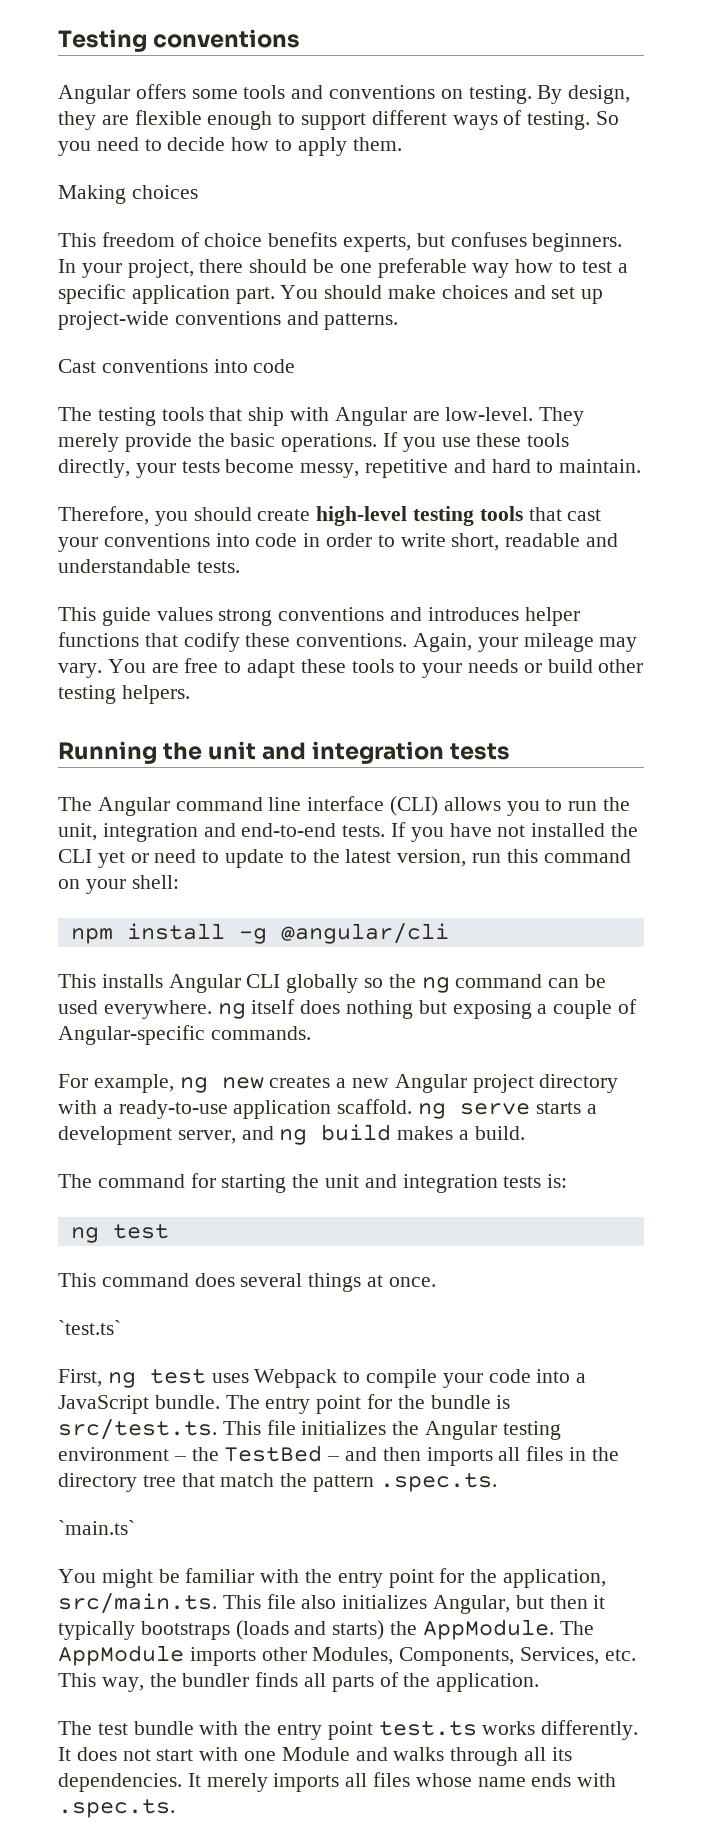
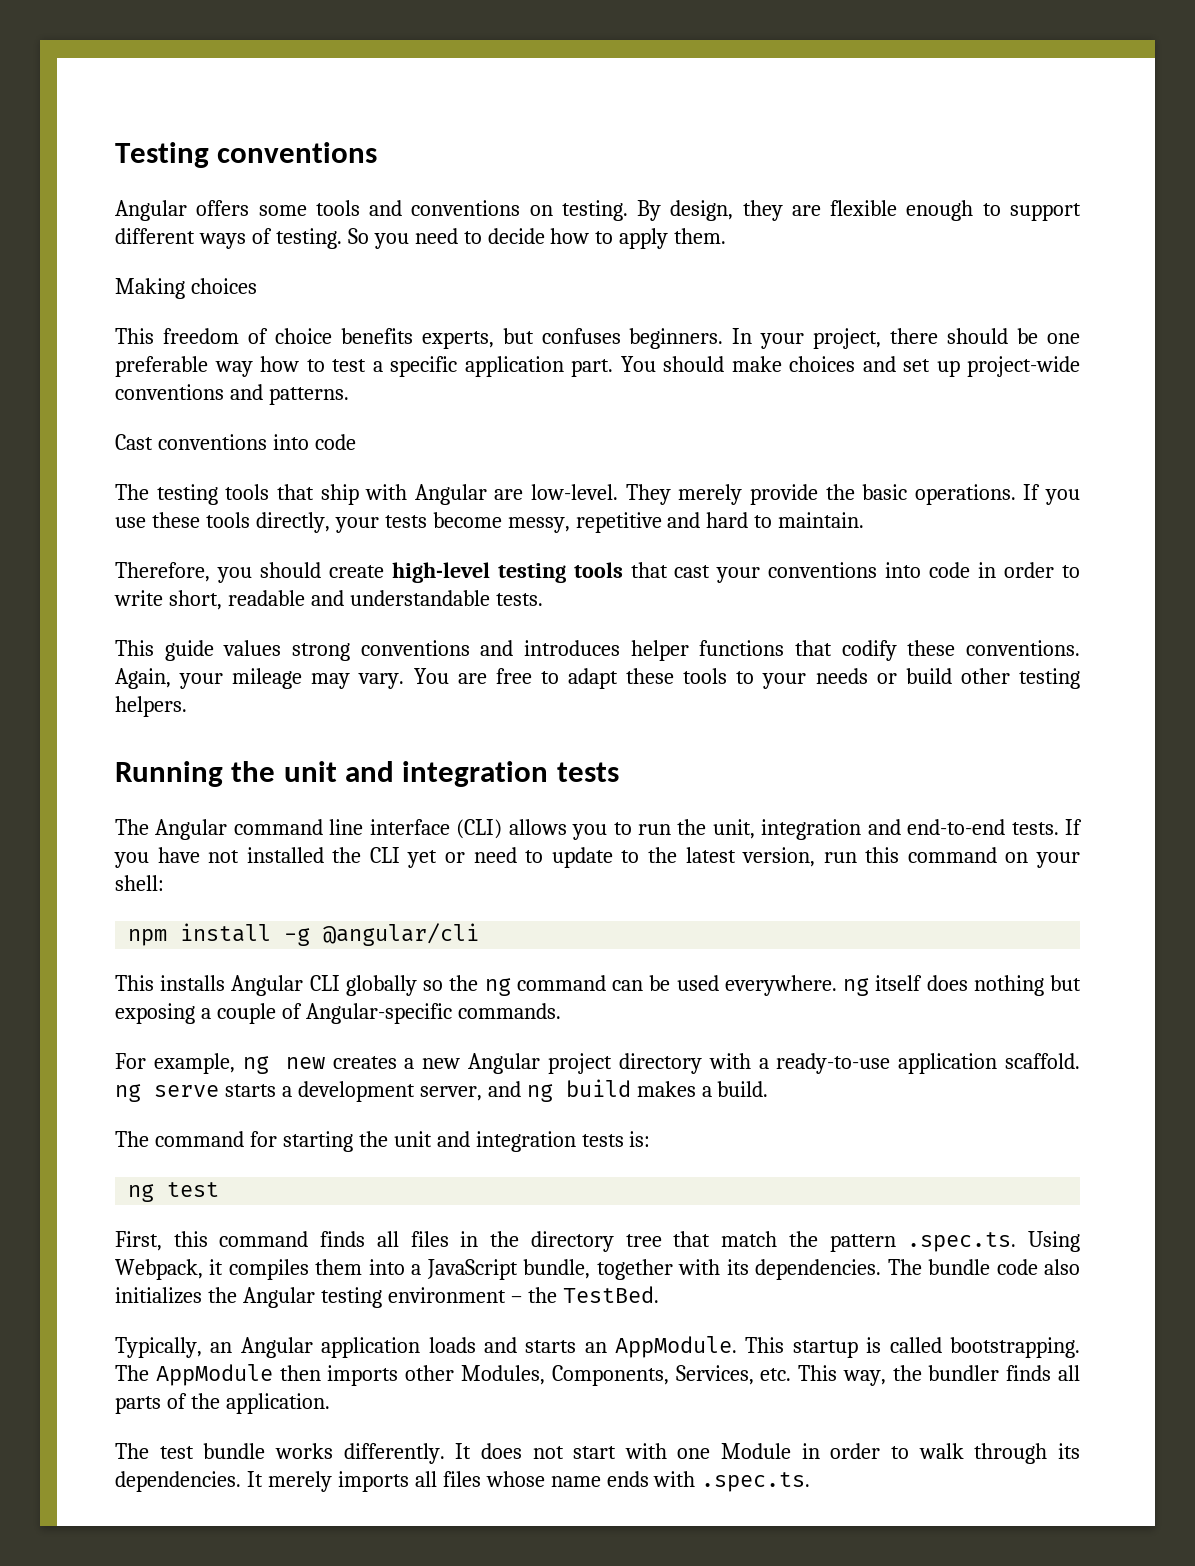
- This command does several things at once.
- `test.ts`
- First, ng test uses Webpack to compile your code into a JavaScript bundle. The entry point for the bundle is src/test.ts. This file initializes the Angular testing environment – the TestBed – and then imports all files in the directory tree that match the pattern .spec.ts.
- `main.ts`
- You might be familiar with the entry point for the application, src/main.ts. This file also initializes Angular, but then it typically bootstraps (loads and starts) the AppModule.
+ First, this command finds all files in the directory tree that match the pattern .spec.ts. Using Webpack, it compiles them into a JavaScript bundle, together with its dependencies. The bundle code also initializes the Angular testing environment – the TestBed.
+ Typically, an Angular application loads and starts an AppModule. This startup is called bootstrapping.
- The AppModule imports other Modules, Components, Services, etc. This way, the bundler finds all parts of the application.
+ The AppModule then imports other Modules, Components, Services, etc. This way, the bundler finds all parts of the application.
- The test bundle with the entry point test.ts works differently.
+ The test bundle works differently.
- It does not start with one Module and walks through all its dependencies.
+ It does not start with one Module in order to walk through its dependencies.

